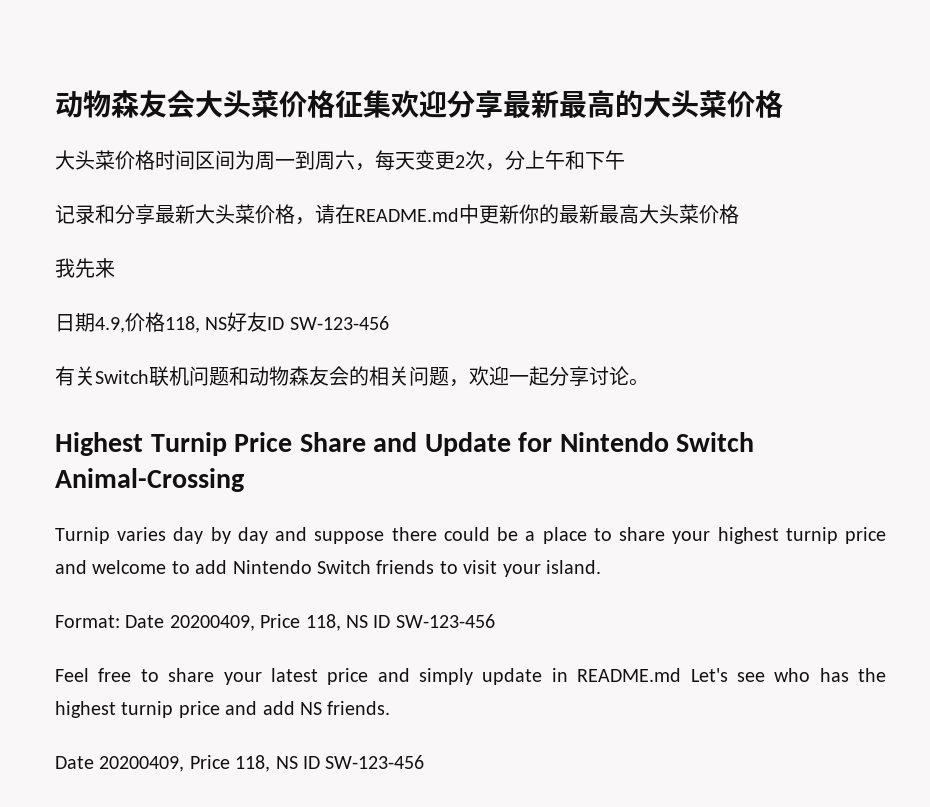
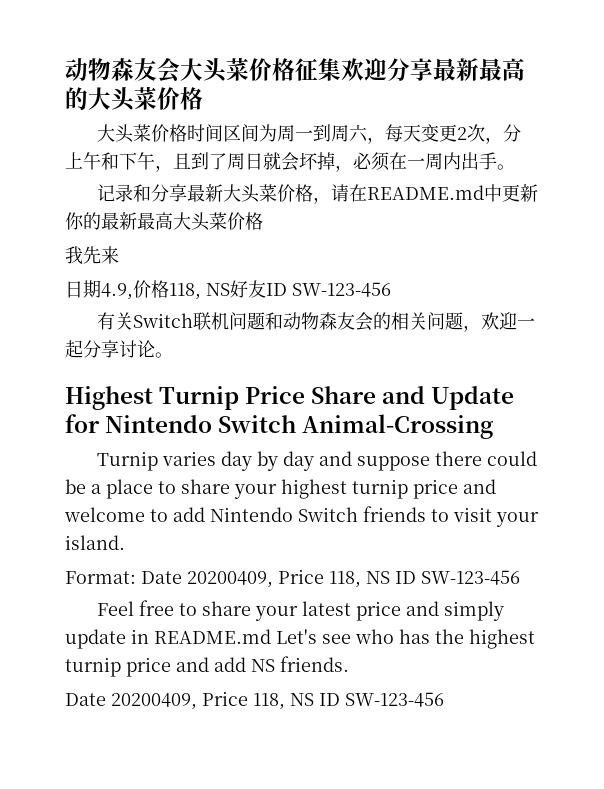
- 大头菜价格时间区间为周一到周六，每天变更2次，分上午和下午
+ 大头菜价格时间区间为周一到周六，每天变更2次，分上午和下午，且到了周日就会坏掉，必须在一周内出手。

